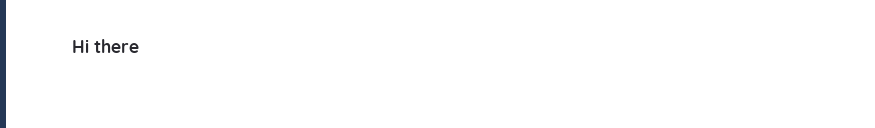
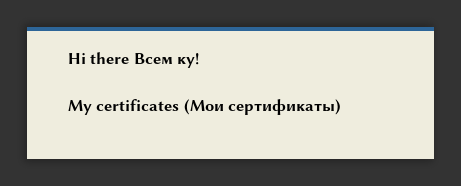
- Hi there
+ Hi there Всем ку!
+ My certificates (Мои сертификаты)

